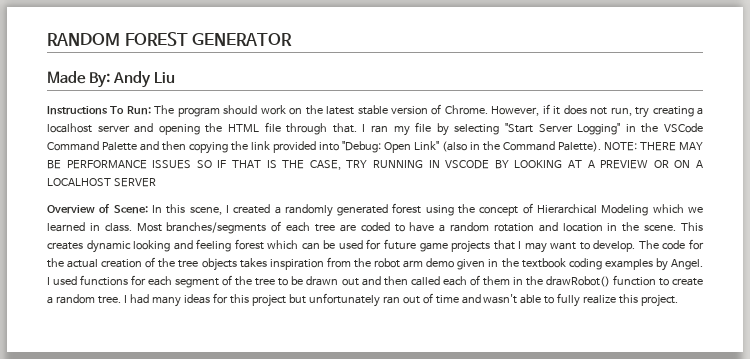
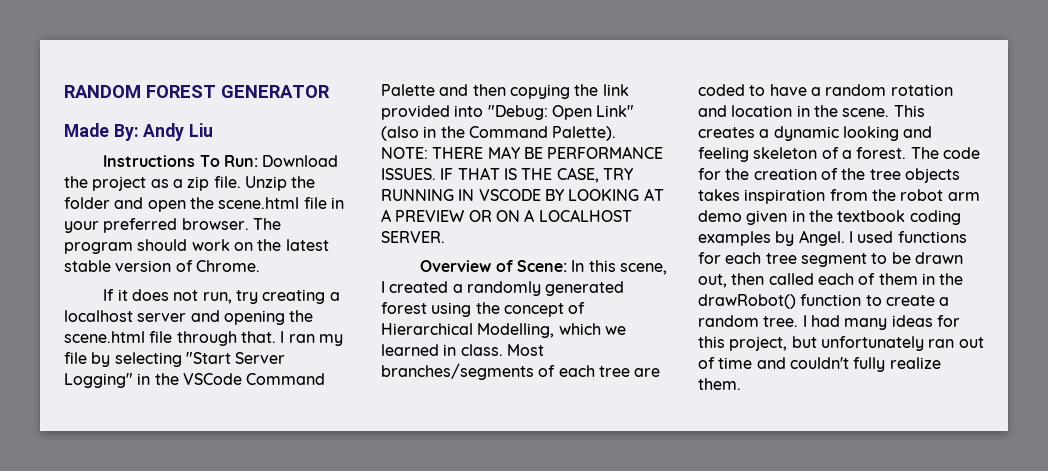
- Instructions To Run: The program should work on the latest stable version of Chrome. However, if it does not run, try creating a localhost server and opening the HTML file through that.
+ Instructions To Run: Download the project as a zip file. Unzip the folder and open the scene.html file in your preferred browser. The program should work on the latest stable version of Chrome.
+ If it does not run, try creating a localhost server and opening the scene.html file through that.
- NOTE: THERE MAY BE PERFORMANCE ISSUES SO IF THAT IS THE CASE, TRY RUNNING IN VSCODE BY LOOKING AT A PREVIEW OR ON A LOCALHOST SERVER
+ NOTE: THERE MAY BE PERFORMANCE ISSUES. IF THAT IS THE CASE, TRY RUNNING IN VSCODE BY LOOKING AT A PREVIEW OR ON A LOCALHOST SERVER.
- Overview of Scene: In this scene, I created a randomly generated forest using the concept of Hierarchical Modeling which we learned in class.
+ Overview of Scene: In this scene, I created a randomly generated forest using the concept of Hierarchical Modelling, which we learned in class.
- This creates dynamic looking and feeling forest which can be used for future game projects that I may want to develop.
+ This creates a dynamic looking and feeling skeleton of a forest.
- The code for the actual creation of the tree objects takes inspiration from the robot arm demo given in the textbook coding examples by Angel.
+ The code for the creation of the tree objects takes inspiration from the robot arm demo given in the textbook coding examples by Angel.
- I used functions for each segment of the tree to be drawn out and then called each of them in the drawRobot() function to create a random tree.
+ I used functions for each tree segment to be drawn out, then called each of them in the drawRobot() function to create a random tree.
- I had many ideas for this project but unfortunately ran out of time and wasn't able to fully realize this project.
+ I had many ideas for this project, but unfortunately ran out of time and couldn't fully realize them.

